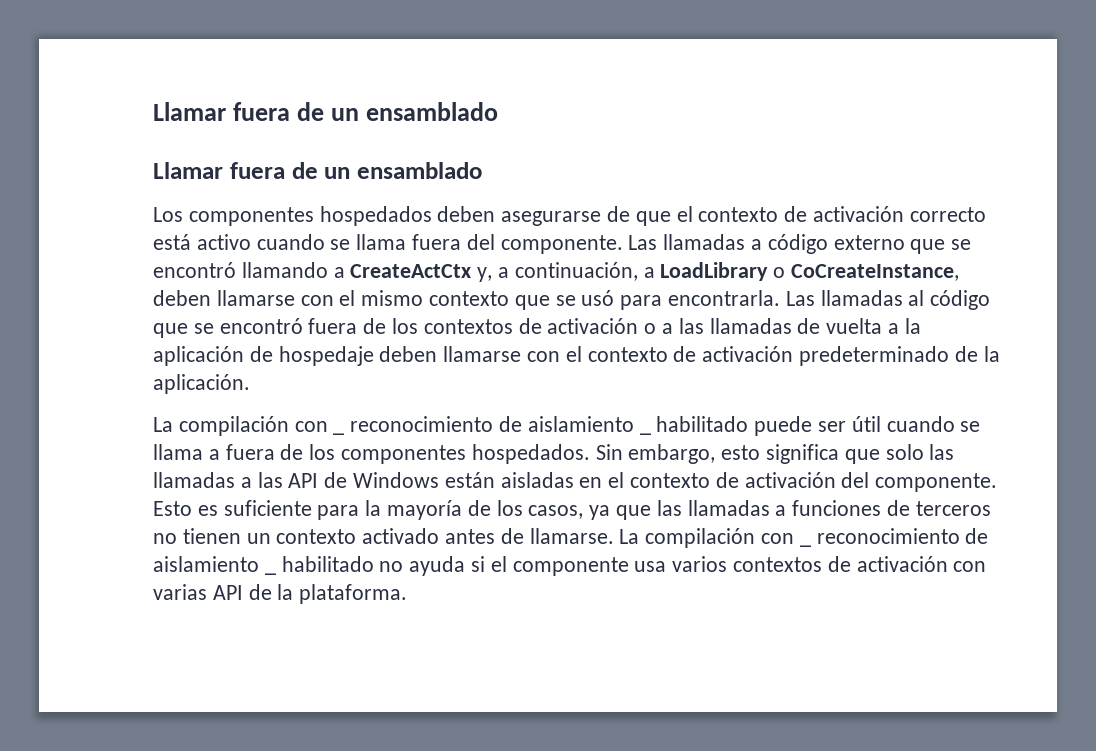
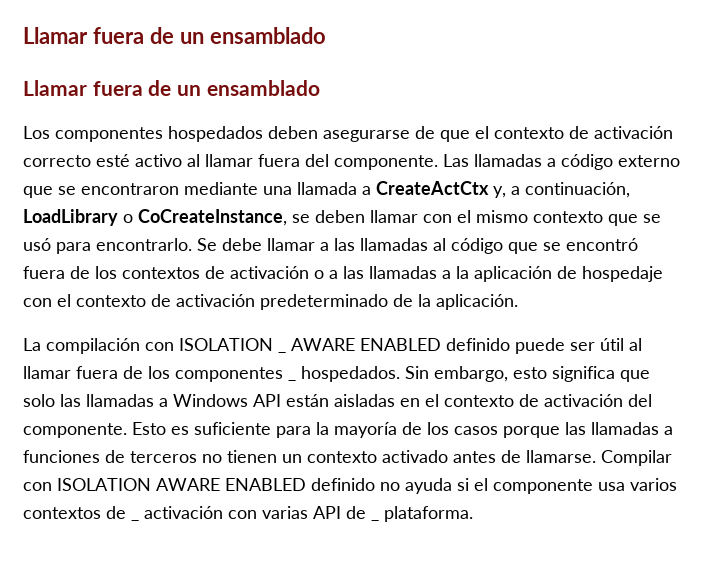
- Los componentes hospedados deben asegurarse de que el contexto de activación correcto está activo cuando se llama fuera del componente.
+ Los componentes hospedados deben asegurarse de que el contexto de activación correcto esté activo al llamar fuera del componente.
- Las llamadas a código externo que se encontró llamando a CreateActCtx y, a continuación, a LoadLibrary o CoCreateInstance, deben llamarse con el mismo contexto que se usó para encontrarla. Las llamadas al código que se encontró fuera de los contextos de activación o a las llamadas de vuelta a la aplicación de hospedaje deben llamarse con el contexto de activación predeterminado de la aplicación.
+ Las llamadas a código externo que se encontraron mediante una llamada a CreateActCtx y, a continuación, LoadLibrary o CoCreateInstance, se deben llamar con el mismo contexto que se usó para encontrarlo. Se debe llamar a las llamadas al código que se encontró fuera de los contextos de activación o a las llamadas a la aplicación de hospedaje con el contexto de activación predeterminado de la aplicación.
- La compilación con _ reconocimiento de aislamiento _ habilitado puede ser útil cuando se llama a fuera de los componentes hospedados.
+ La compilación con ISOLATION _ AWARE ENABLED definido puede ser útil al llamar fuera de los componentes _ hospedados.
- Sin embargo, esto significa que solo las llamadas a las API de Windows están aisladas en el contexto de activación del componente.
+ Sin embargo, esto significa que solo las llamadas a Windows API están aisladas en el contexto de activación del componente.
- Esto es suficiente para la mayoría de los casos, ya que las llamadas a funciones de terceros no tienen un contexto activado antes de llamarse.
+ Esto es suficiente para la mayoría de los casos porque las llamadas a funciones de terceros no tienen un contexto activado antes de llamarse.
- La compilación con _ reconocimiento de aislamiento _ habilitado no ayuda si el componente usa varios contextos de activación con varias API de la plataforma.
+ Compilar con ISOLATION AWARE ENABLED definido no ayuda si el componente usa varios contextos de _ activación con varias API de _ plataforma.

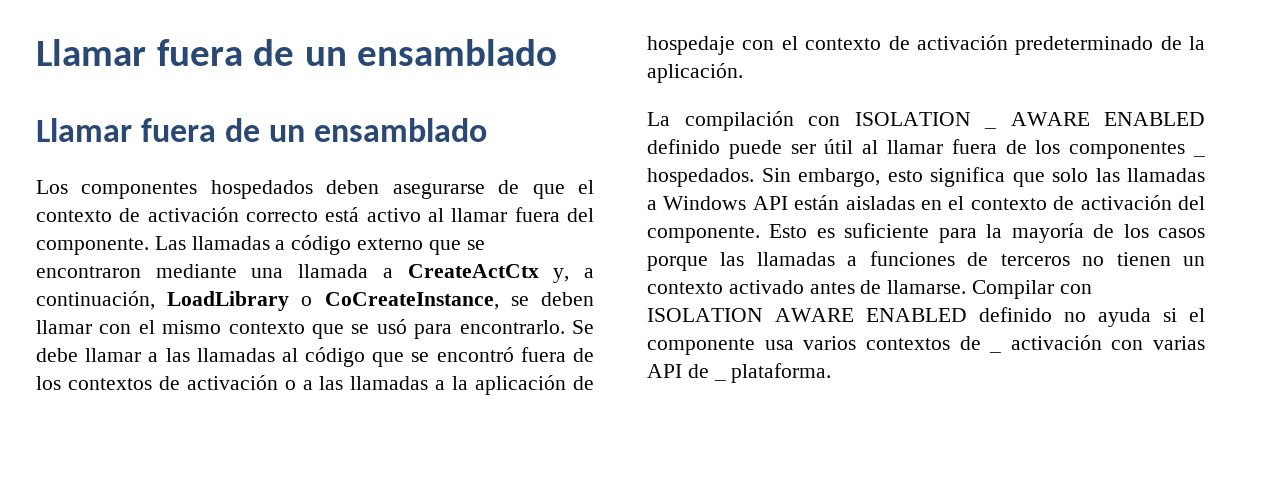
- Los componentes hospedados deben asegurarse de que el contexto de activación correcto esté activo al llamar fuera del componente.
+ Los componentes hospedados deben asegurarse de que el contexto de activación correcto está activo al llamar fuera del componente.

